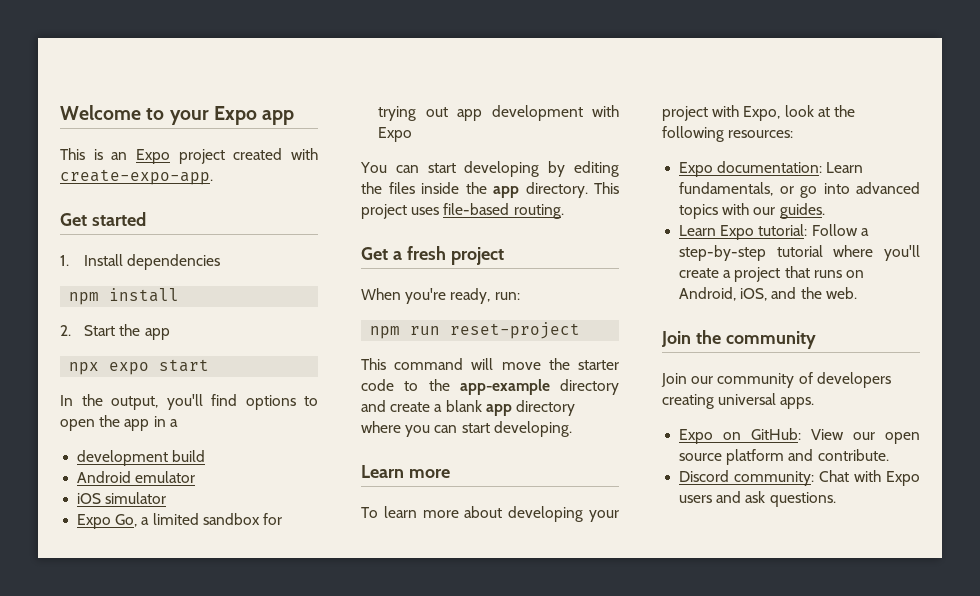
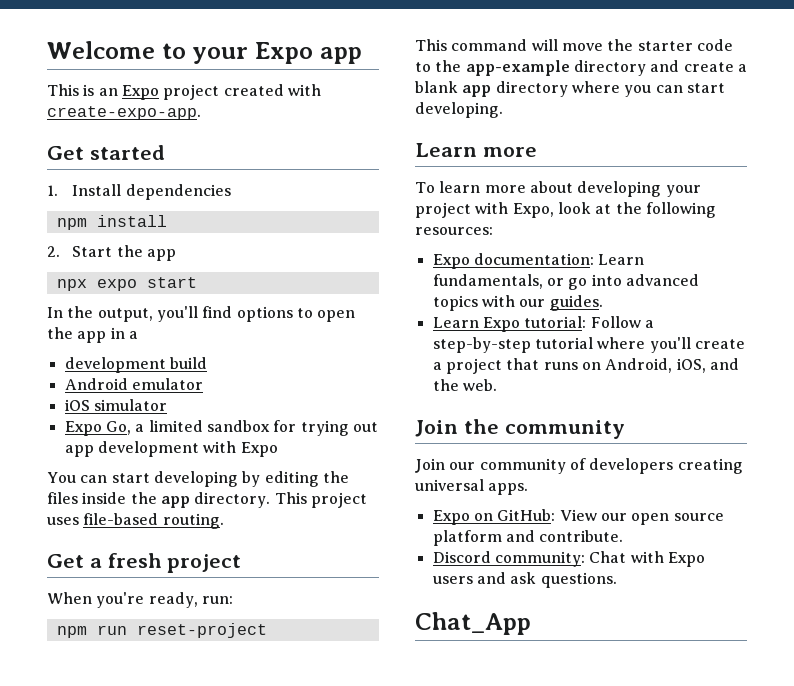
+ Chat_App

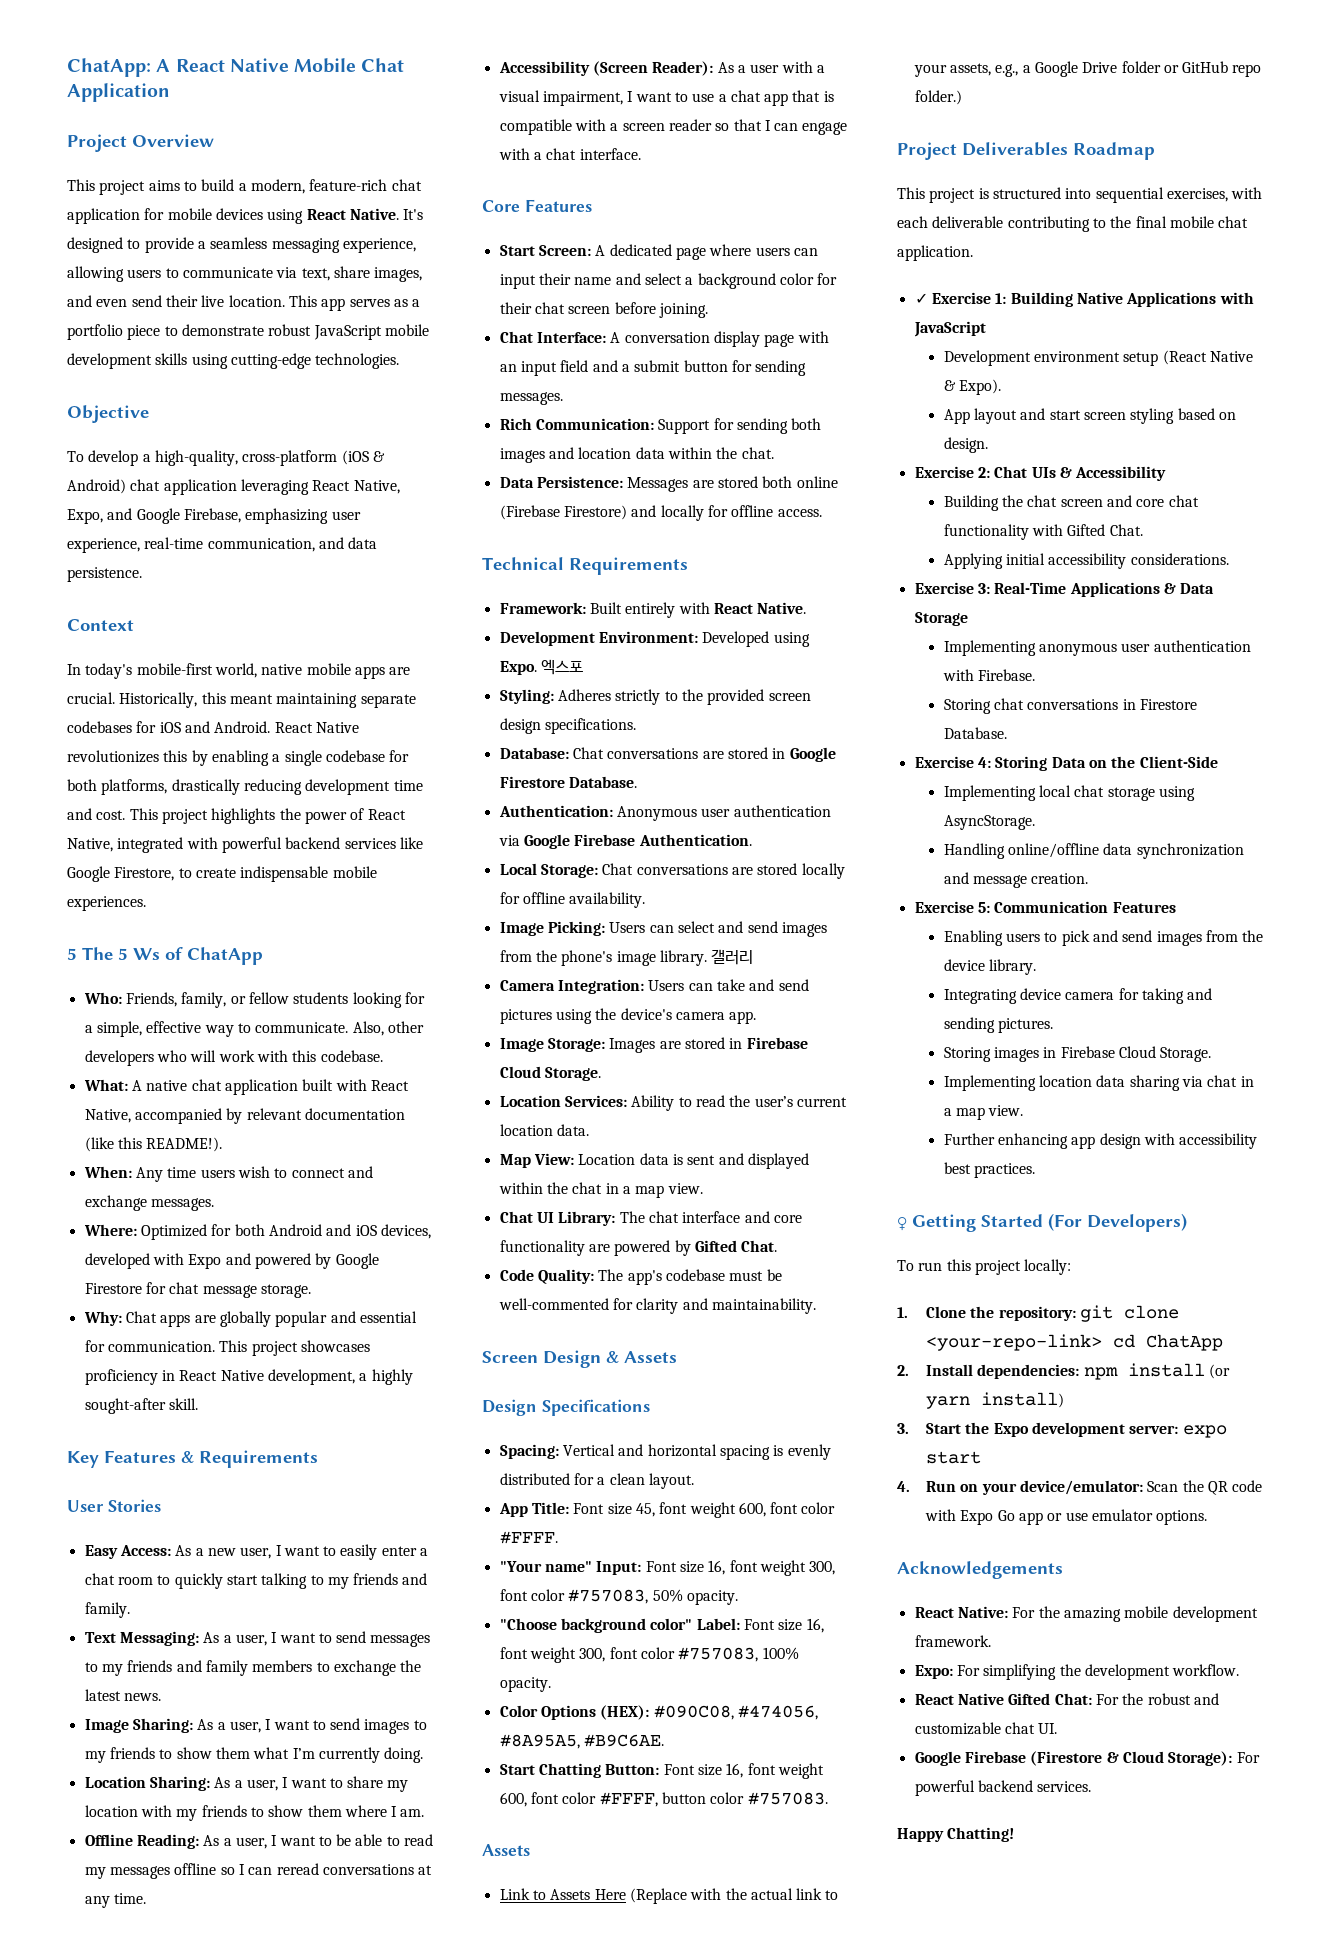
- Welcome to your Expo app
- This is an Expo project created with create-expo-app.
- Get started
- 1. Install dependencies
- npm install
- 2. Start the app
- npx expo start
- In the output, you'll find options to open the app in a
- development build
- Android emulator
- iOS simulator
- Expo Go, a limited sandbox for trying out app development with Expo
- You can start developing by editing the files inside the app directory. This project uses file-based routing.
- Get a fresh project
- When you're ready, run:
- npm run reset-project
- This command will move the starter code to the app-example directory and create a blank app directory where you can start developing.
- Learn more
- To learn more about developing your project with Expo, look at the following resources:
- Expo documentation: Learn fundamentals, or go into advanced topics with our guides.
- Learn Expo tutorial: Follow a step-by-step tutorial where you'll create a project that runs on Android, iOS, and the web.
- Join the community
- Join our community of developers creating universal apps.
- Expo on GitHub: View our open source platform and contribute.
- Discord community: Chat with Expo users and ask questions.
- Chat_App
+ ChatApp: A React Native Mobile Chat Application
+ Project Overview
+ This project aims to build a modern, feature-rich chat application for mobile devices using React Native. It's designed to provide a seamless messaging experience, allowing users to communicate via text, share images, and even send their live location. This app serves as a portfolio piece to demonstrate robust JavaScript mobile development skills using cutting-edge technologies.
+ Objective
+ To develop a high-quality, cross-platform (iOS & Android) chat application leveraging React Native, Expo, and Google Firebase, emphasizing user experience, real-time communication, and data persistence.
+ Context
+ In today's mobile-first world, native mobile apps are crucial. Historically, this meant maintaining separate codebases for iOS and Android. React Native revolutionizes this by enabling a single codebase for both platforms, drastically reducing development time and cost. This project highlights the power of React Native, integrated with powerful backend services like Google Firestore, to create indispensable mobile experiences.
+ 5 The 5 Ws of ChatApp
+ Who: Friends, family, or fellow students looking for a simple, effective way to communicate. Also, other developers who will work with this codebase.
+ What: A native chat application built with React Native, accompanied by relevant documentation (like this README!).
+ When: Any time users wish to connect and exchange messages.
+ Where: Optimized for both Android and iOS devices, developed with Expo and powered by Google Firestore for chat message storage.
+ Why: Chat apps are globally popular and essential for communication. This project showcases proficiency in React Native development, a highly sought-after skill.
+ Key Features & Requirements
+ User Stories
+ Easy Access: As a new user, I want to easily enter a chat room to quickly start talking to my friends and family.
+ Text Messaging: As a user, I want to send messages to my friends and family members to exchange the latest news.
+ Image Sharing: As a user, I want to send images to my friends to show them what I’m currently doing.
+ Location Sharing: As a user, I want to share my location with my friends to show them where I am.
+ Offline Reading: As a user, I want to be able to read my messages offline so I can reread conversations at any time.
+ Accessibility (Screen Reader): As a user with a visual impairment, I want to use a chat app that is compatible with a screen reader so that I can engage with a chat interface.
+ Core Features
+ Start Screen: A dedicated page where users can input their name and select a background color for their chat screen before joining.
+ Chat Interface: A conversation display page with an input field and a submit button for sending messages.
+ Rich Communication: Support for sending both images and location data within the chat.
+ Data Persistence: Messages are stored both online (Firebase Firestore) and locally for offline access.
+ Technical Requirements
+ Framework: Built entirely with React Native.
+ Development Environment: Developed using Expo. 엑스포
+ Styling: Adheres strictly to the provided screen design specifications.
+ Database: Chat conversations are stored in Google Firestore Database.
+ Authentication: Anonymous user authentication via Google Firebase Authentication.
+ Local Storage: Chat conversations are stored locally for offline availability.
+ Image Picking: Users can select and send images from the phone's image library. 갤러리
+ Camera Integration: Users can take and send pictures using the device's camera app.
+ Image Storage: Images are stored in Firebase Cloud Storage.
+ Location Services: Ability to read the user’s current location data.
+ Map View: Location data is sent and displayed within the chat in a map view.
+ Chat UI Library: The chat interface and core functionality are powered by Gifted Chat.
+ Code Quality: The app's codebase must be well-commented for clarity and maintainability.
+ Screen Design & Assets
+ Design Specifications
+ Spacing: Vertical and horizontal spacing is evenly distributed for a clean layout.
+ App Title: Font size 45, font weight 600, font color #FFFF.
+ "Your name" Input: Font size 16, font weight 300, font color #757083, 50% opacity.
+ "Choose background color" Label: Font size 16, font weight 300, font color #757083, 100% opacity.
+ Color Options (HEX): #090C08, #474056, #8A95A5, #B9C6AE.
+ Start Chatting Button: Font size 16, font weight 600, font color #FFFF, button color #757083.
+ Assets
+ Link to Assets Here (Replace with the actual link to your assets, e.g., a Google Drive folder or GitHub repo folder.)
+ Project Deliverables Roadmap
+ This project is structured into sequential exercises, with each deliverable contributing to the final mobile chat application.
+ ✓ Exercise 1: Building Native Applications with JavaScript
+ Development environment setup (React Native & Expo).
+ App layout and start screen styling based on design.
+ Exercise 2: Chat UIs & Accessibility
+ Building the chat screen and core chat functionality with Gifted Chat.
+ Applying initial accessibility considerations.
+ Exercise 3: Real-Time Applications & Data Storage
+ Implementing anonymous user authentication with Firebase.
+ Storing chat conversations in Firestore Database.
+ Exercise 4: Storing Data on the Client-Side
+ Implementing local chat storage using AsyncStorage.
+ Handling online/offline data synchronization and message creation.
+ Exercise 5: Communication Features
+ Enabling users to pick and send images from the device library.
+ Integrating device camera for taking and sending pictures.
+ Storing images in Firebase Cloud Storage.
+ Implementing location data sharing via chat in a map view.
+ Further enhancing app design with accessibility best practices.
+ ♀ Getting Started (For Developers)
+ To run this project locally:
+ 1. Clone the repository: git clone <your-repo-link> cd ChatApp
+ 2. Install dependencies: npm install (or yarn install)
+ 3. Start the Expo development server: expo start
+ 4. Run on your device/emulator: Scan the QR code with Expo Go app or use emulator options.
+ Acknowledgements
+ React Native: For the amazing mobile development framework.
+ Expo: For simplifying the development workflow.
+ React Native Gifted Chat: For the robust and customizable chat UI.
+ Google Firebase (Firestore & Cloud Storage): For powerful backend services.
+ Happy Chatting!

